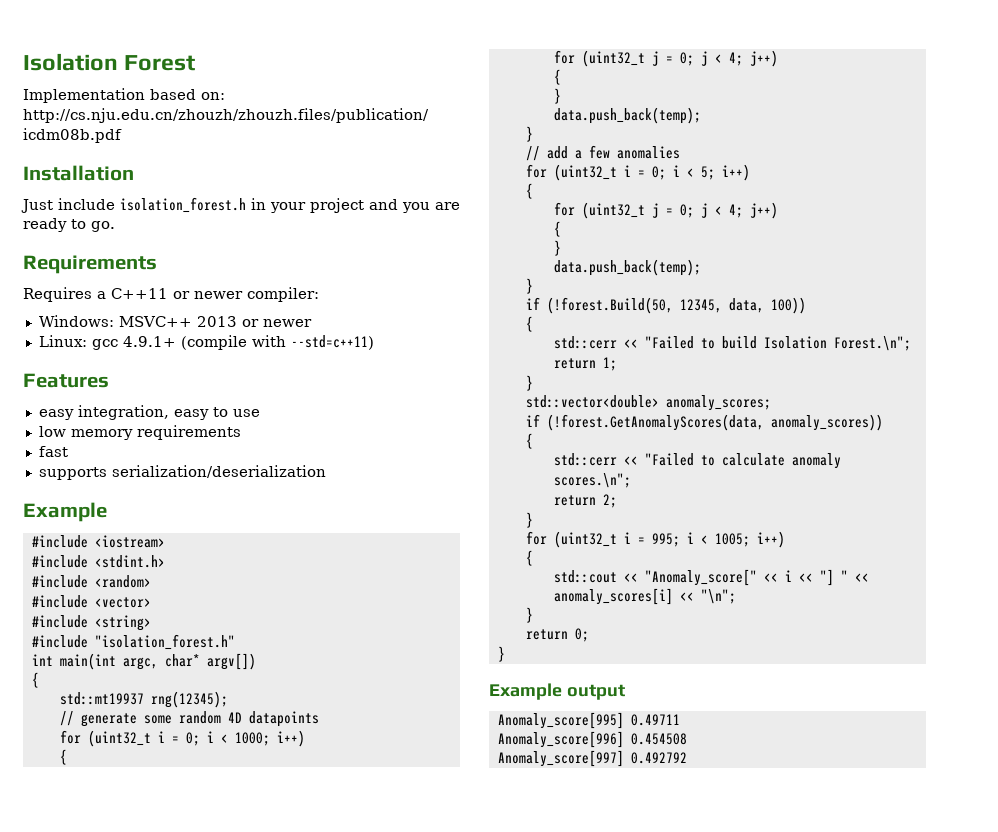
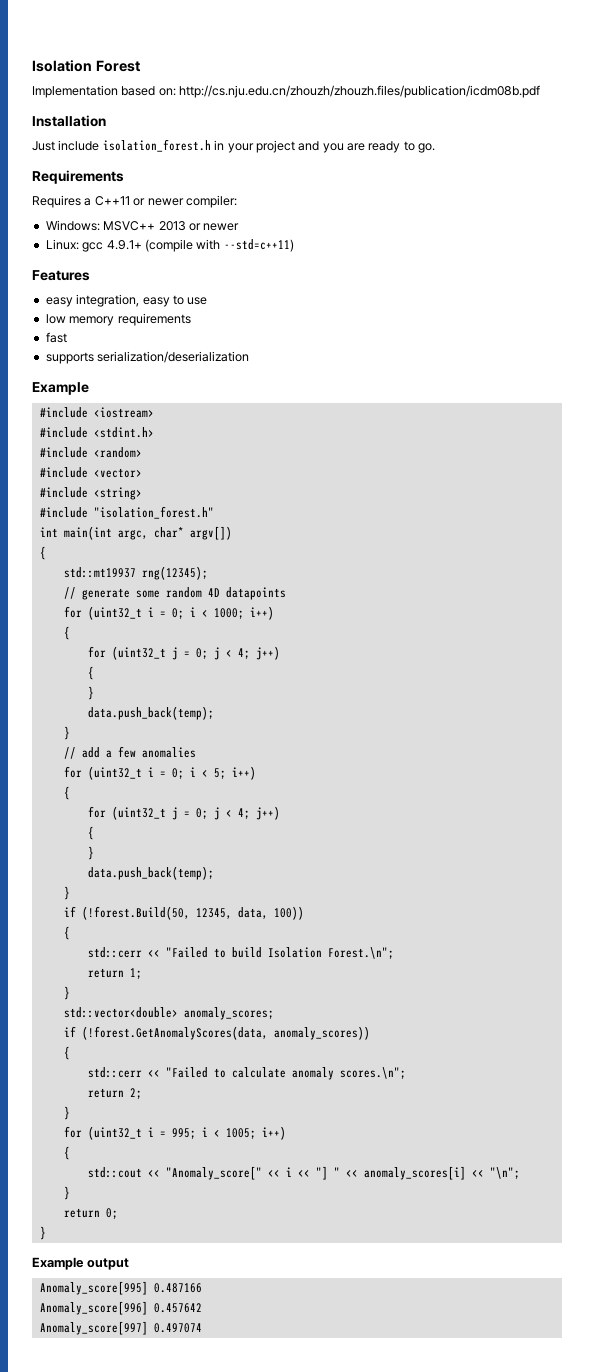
- Anomaly_score[995] 0.49711
+ Anomaly_score[995] 0.487166
- Anomaly_score[996] 0.454508
+ Anomaly_score[996] 0.457642
- Anomaly_score[997] 0.492792
+ Anomaly_score[997] 0.497074

